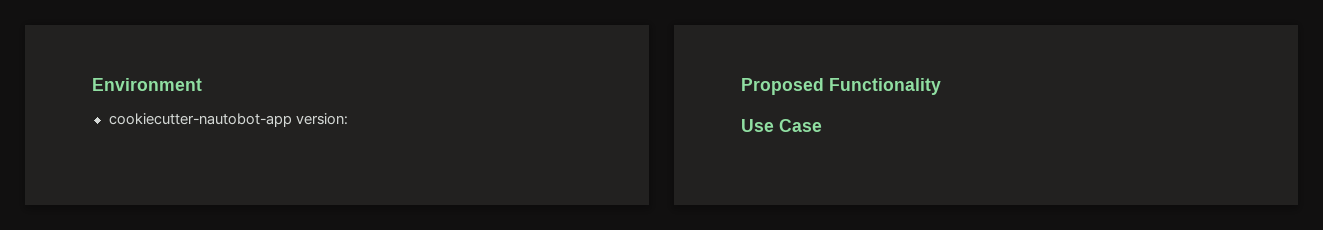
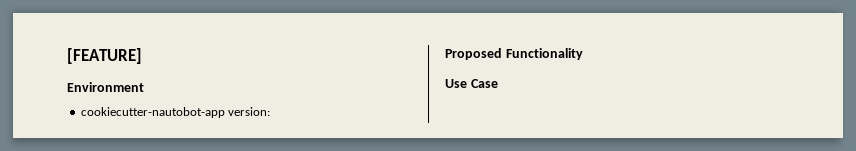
+ [FEATURE]

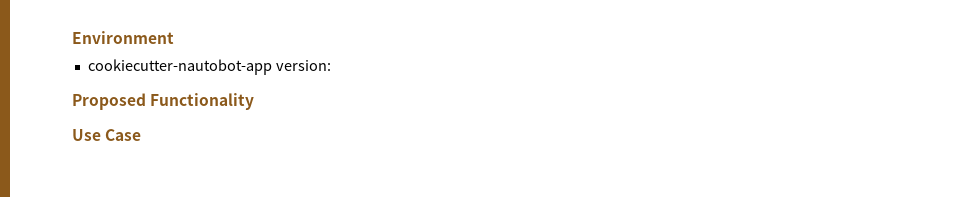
- [FEATURE]

